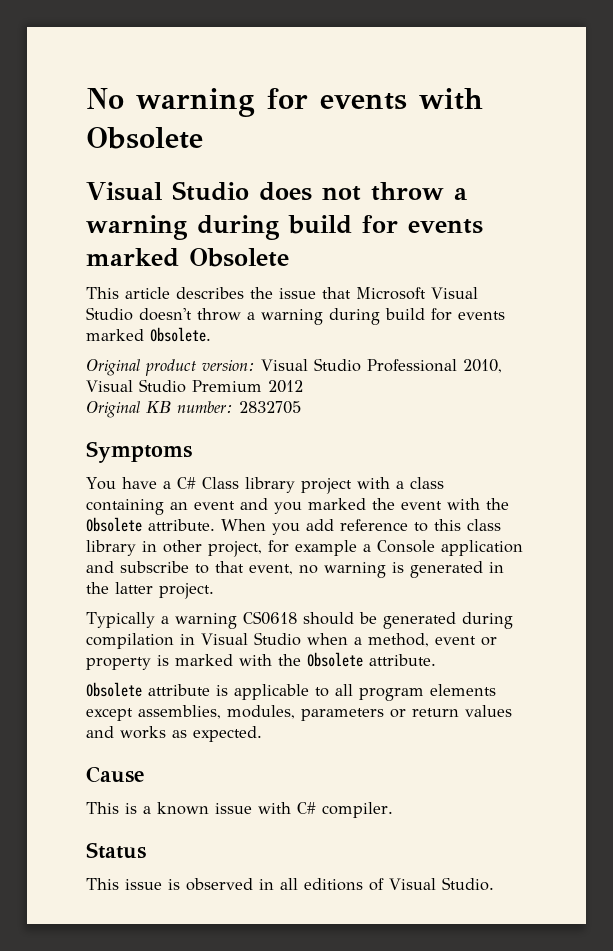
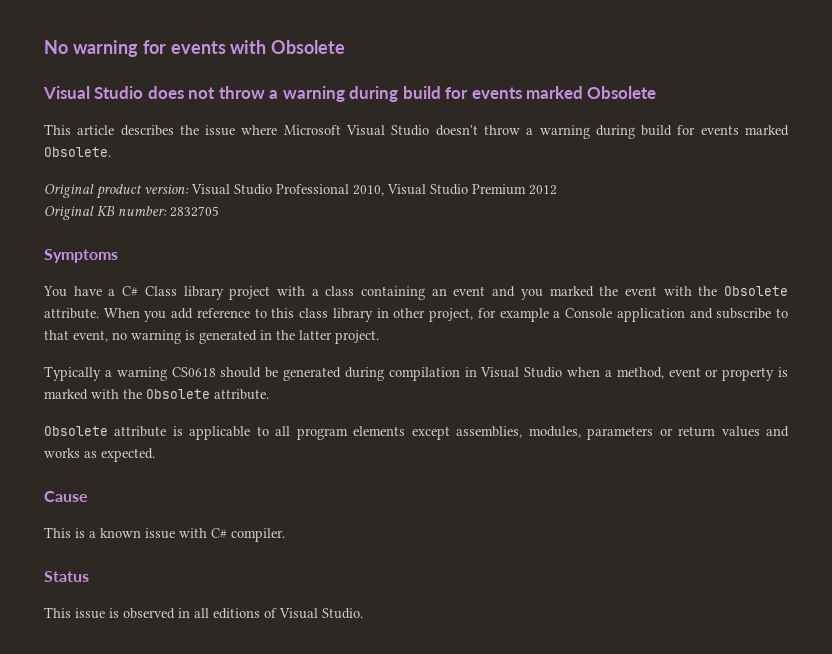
- This article describes the issue that Microsoft Visual Studio doesn't throw a warning during build for events marked Obsolete.
+ This article describes the issue where Microsoft Visual Studio doesn't throw a warning during build for events marked Obsolete.

